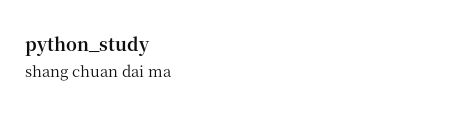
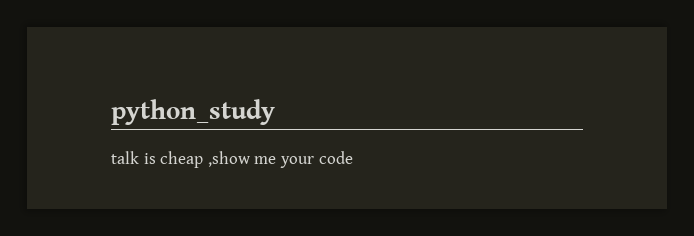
- shang chuan dai ma
+ talk is cheap ,show me your code

